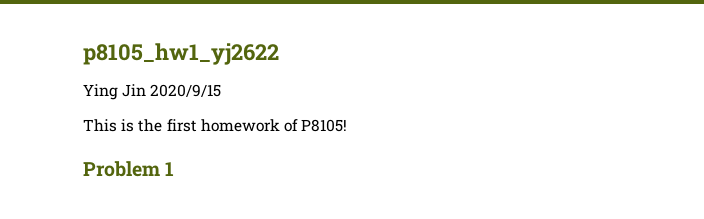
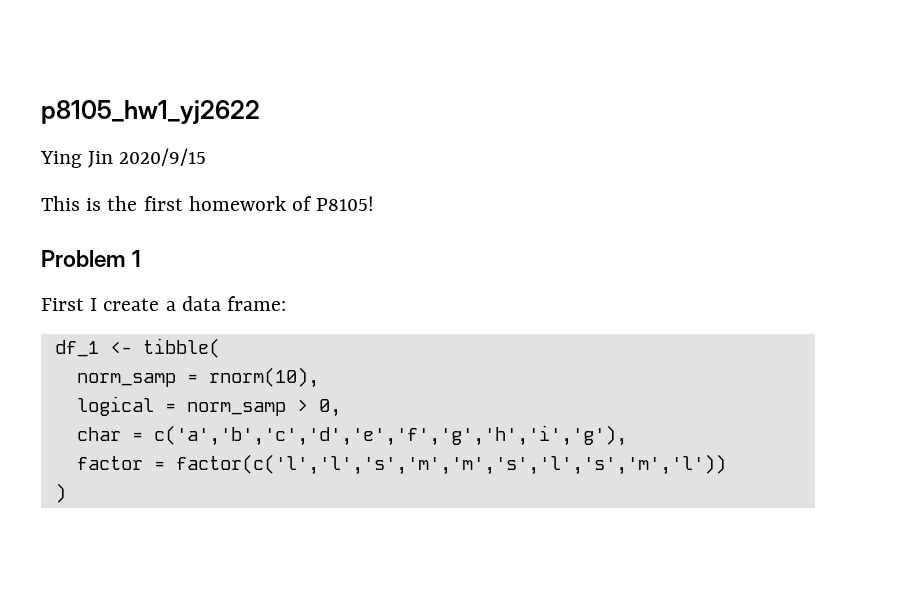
+ First I create a data frame:
+ df_1 <- tibble(
+ norm_samp = rnorm(10),
+ logical = norm_samp > 0,
+ char = c('a','b','c','d','e','f','g','h','i','g'),
+ factor = factor(c('l','l','s','m','m','s','l','s','m','l'))
+ )

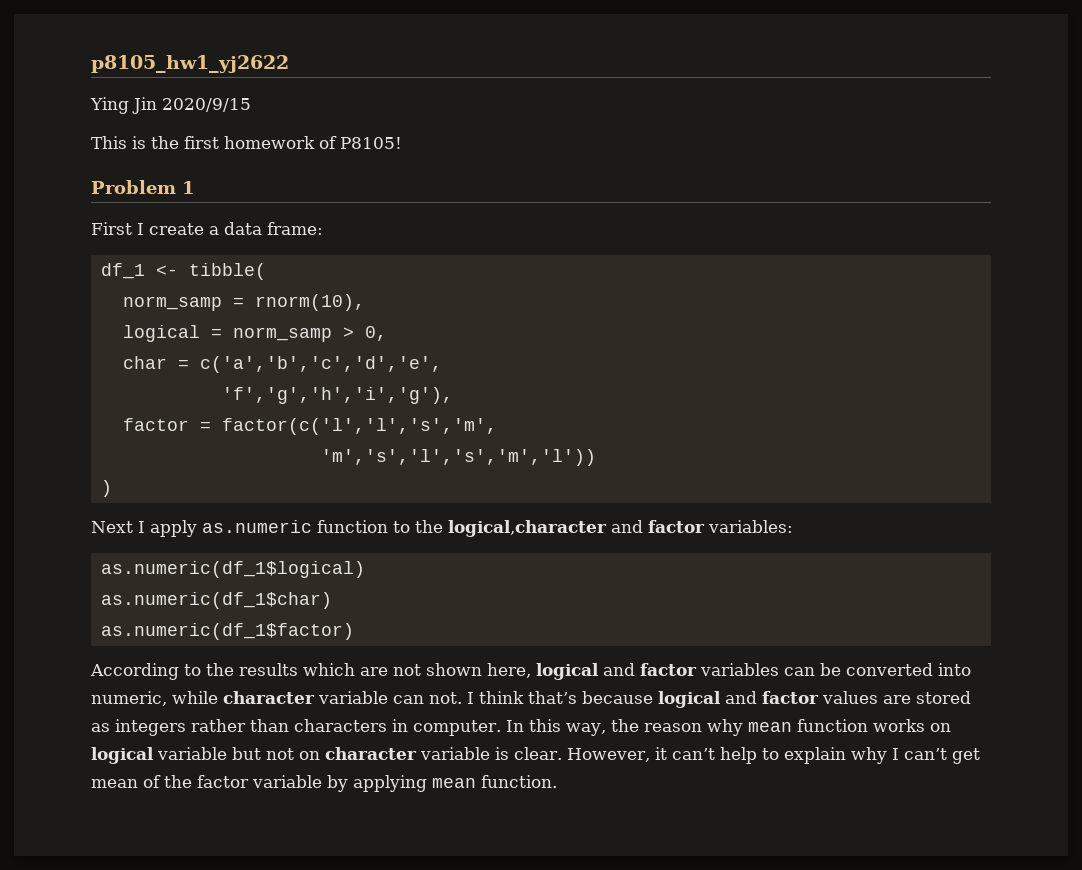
- char = c('a','b','c','d','e','f','g','h','i','g'),
+ char = c('a','b','c','d','e',
+ 'f','g','h','i','g'),
- factor = factor(c('l','l','s','m','m','s','l','s','m','l'))
+ factor = factor(c('l','l','s','m',
+ 'm','s','l','s','m','l'))
+ Next I apply as.numeric function to the logical,character and factor variables:
+ as.numeric(df_1$logical)
+ as.numeric(df_1$char)
+ as.numeric(df_1$factor)
+ According to the results which are not shown here, logical and factor variables can be converted into numeric, while character variable can not. I think that’s because logical and factor values are stored as integers rather than characters in computer. In this way, the reason why mean function works on logical variable but not on character variable is clear. However, it can’t help to explain why I can’t get mean of the factor variable by applying mean function.

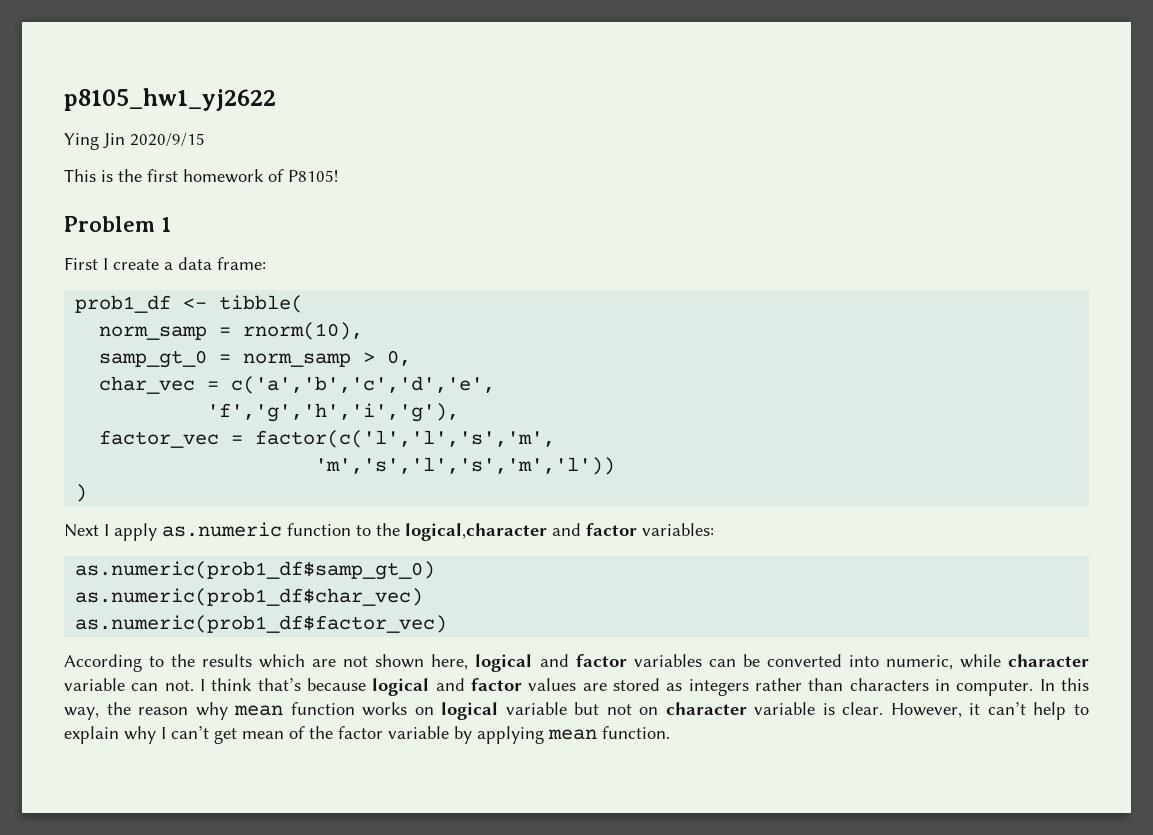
- df_1 <- tibble(
+ prob1_df <- tibble(
- logical = norm_samp > 0,
+ samp_gt_0 = norm_samp > 0,
- char = c('a','b','c','d','e',
+ char_vec = c('a','b','c','d','e',
- factor = factor(c('l','l','s','m',
+ factor_vec = factor(c('l','l','s','m',
- as.numeric(df_1$logical)
- as.numeric(df_1$char)
- as.numeric(df_1$factor)
+ as.numeric(prob1_df$samp_gt_0)
+ as.numeric(prob1_df$char_vec)
+ as.numeric(prob1_df$factor_vec)

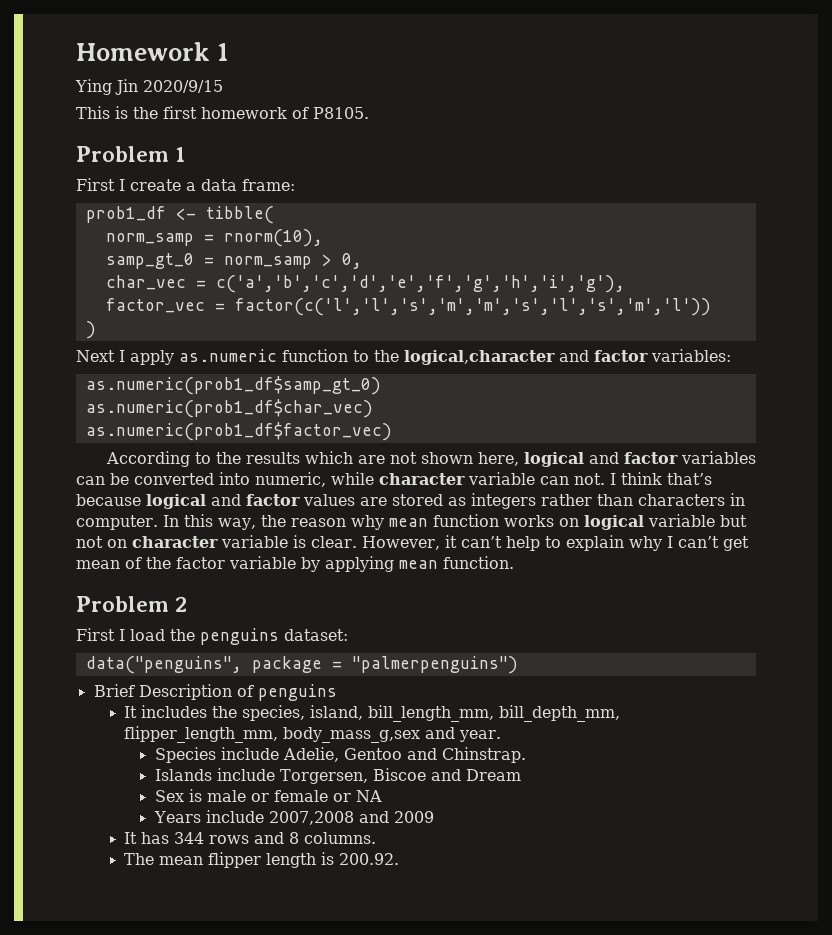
- p8105_hw1_yj2622
+ Homework 1
- This is the first homework of P8105!
+ This is the first homework of P8105.
- char_vec = c('a','b','c','d','e',
- 'f','g','h','i','g'),
+ char_vec = c('a','b','c','d','e','f','g','h','i','g'),
- factor_vec = factor(c('l','l','s','m',
- 'm','s','l','s','m','l'))
+ factor_vec = factor(c('l','l','s','m','m','s','l','s','m','l'))
+ Problem 2
+ First I load the penguins dataset:
+ data("penguins", package = "palmerpenguins")
+ Brief Description of penguins
+ It includes the species, island, bill_length_mm, bill_depth_mm, flipper_length_mm, body_mass_g,sex and year.
+ Species include Adelie, Gentoo and Chinstrap.
+ Islands include Torgersen, Biscoe and Dream
+ Sex is male or female or NA
+ Years include 2007,2008 and 2009
+ It has 344 rows and 8 columns.
+ The mean flipper length is 200.92.

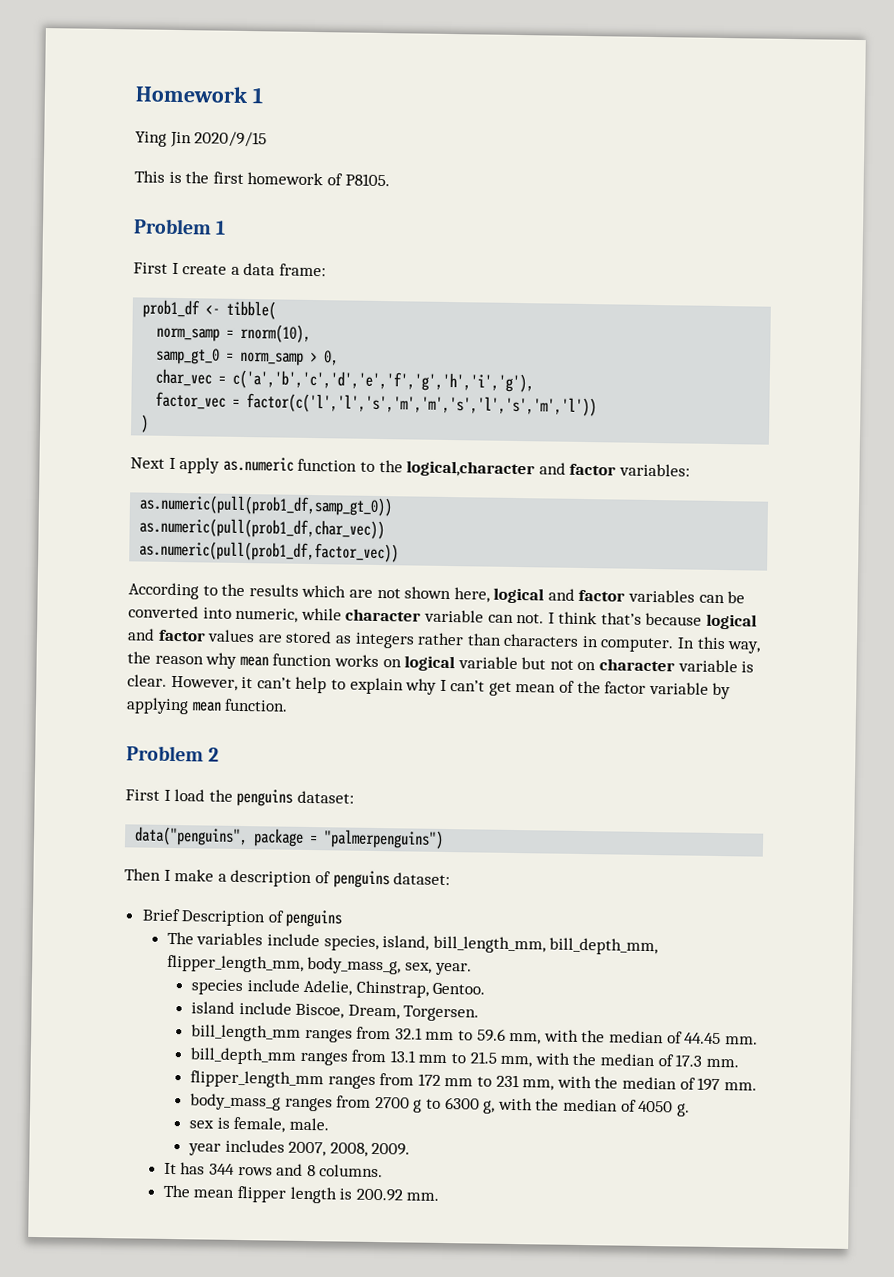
- as.numeric(prob1_df$samp_gt_0)
- as.numeric(prob1_df$char_vec)
- as.numeric(prob1_df$factor_vec)
+ as.numeric(pull(prob1_df,samp_gt_0))
+ as.numeric(pull(prob1_df,char_vec))
+ as.numeric(pull(prob1_df,factor_vec))
+ Then I make a description of penguins dataset:
- It includes the species, island, bill_length_mm, bill_depth_mm, flipper_length_mm, body_mass_g,sex and year.
+ The variables include species, island, bill_length_mm, bill_depth_mm, flipper_length_mm, body_mass_g, sex, year.
- Species include Adelie, Gentoo and Chinstrap.
- Islands include Torgersen, Biscoe and Dream
- Sex is male or female or NA
- Years include 2007,2008 and 2009
+ species include Adelie, Chinstrap, Gentoo.
+ island include Biscoe, Dream, Torgersen.
+ bill_length_mm ranges from 32.1 mm to 59.6 mm, with the median of 44.45 mm.
+ bill_depth_mm ranges from 13.1 mm to 21.5 mm, with the median of 17.3 mm.
+ flipper_length_mm ranges from 172 mm to 231 mm, with the median of 197 mm.
+ body_mass_g ranges from 2700 g to 6300 g, with the median of 4050 g.
+ sex is female, male.
+ year includes 2007, 2008, 2009.
- The mean flipper length is 200.92.
+ The mean flipper length is 200.92 mm.

